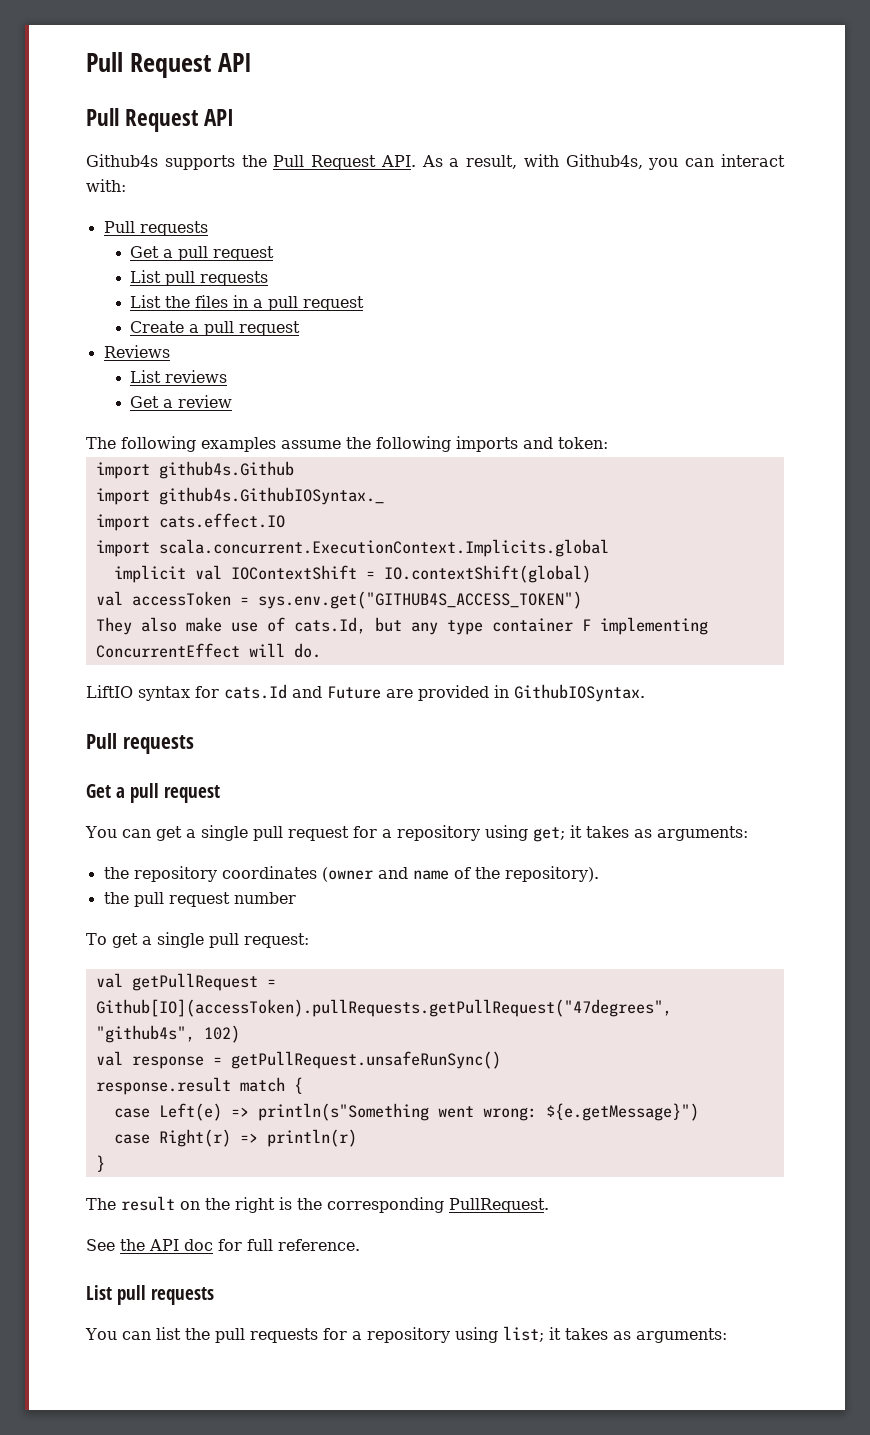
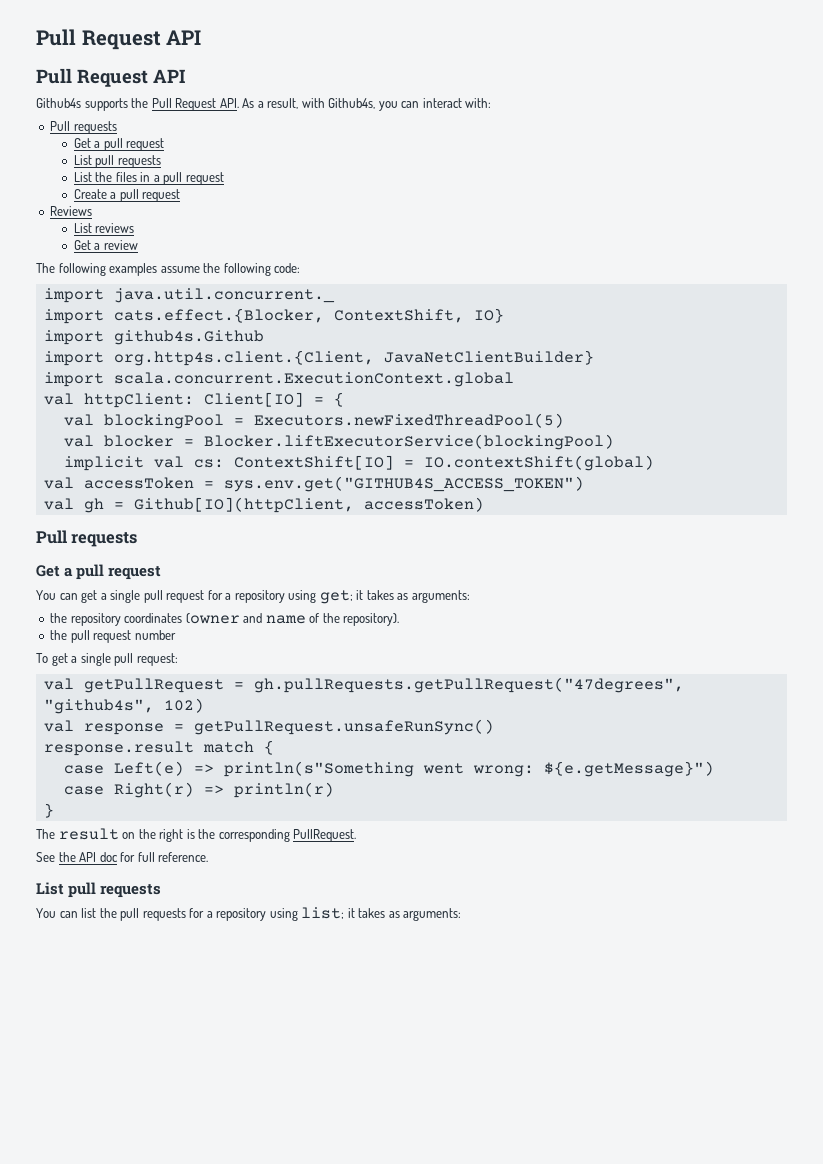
- The following examples assume the following imports and token:
+ The following examples assume the following code:
+ import java.util.concurrent._
+ import cats.effect.{Blocker, ContextShift, IO}
- import github4s.GithubIOSyntax._
- import cats.effect.IO
- import scala.concurrent.ExecutionContext.Implicits.global
+ import org.http4s.client.{Client, JavaNetClientBuilder}
+ import scala.concurrent.ExecutionContext.global
+ val httpClient: Client[IO] = {
+ val blockingPool = Executors.newFixedThreadPool(5)
+ val blocker = Blocker.liftExecutorService(blockingPool)
- implicit val IOContextShift = IO.contextShift(global)
+ implicit val cs: ContextShift[IO] = IO.contextShift(global)
- They also make use of cats.Id, but any type container F implementing ConcurrentEffect will do.
- LiftIO syntax for cats.Id and Future are provided in GithubIOSyntax.
+ val gh = Github[IO](httpClient, accessToken)
- val getPullRequest = Github[IO](accessToken).pullRequests.getPullRequest("47degrees", "github4s", 102)
+ val getPullRequest = gh.pullRequests.getPullRequest("47degrees", "github4s", 102)

